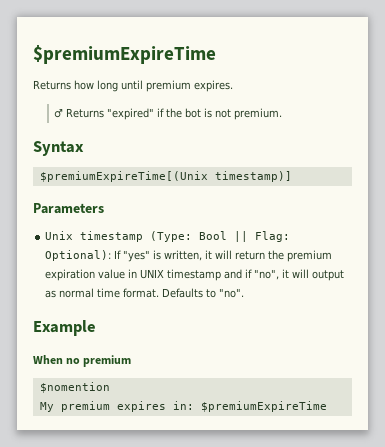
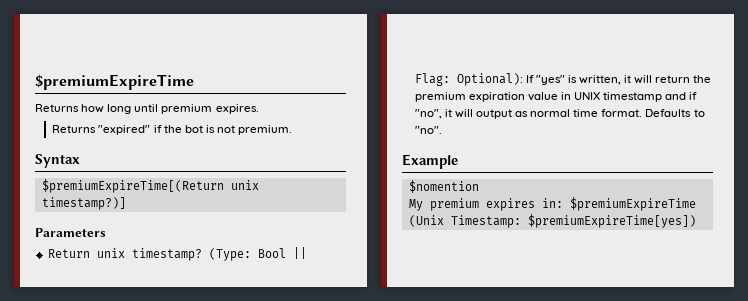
- ♂ Returns "expired" if the bot is not premium.
+ Returns "expired" if the bot is not premium.
- $premiumExpireTime[(Unix timestamp)]
+ $premiumExpireTime[(Return unix timestamp?)]
  Parameters
- Unix timestamp (Type: Bool || Flag: Optional): If "yes" is written, it will return the premium expiration value in UNIX timestamp and if "no", it will output as normal time format.
+ Return unix timestamp? (Type: Bool || Flag: Optional): If "yes" is written, it will return the premium expiration value in UNIX timestamp and if "no", it will output as normal time format.
- When no premium
- My premium expires in: $premiumExpireTime
+ My premium expires in: $premiumExpireTime (Unix Timestamp: $premiumExpireTime[yes])

